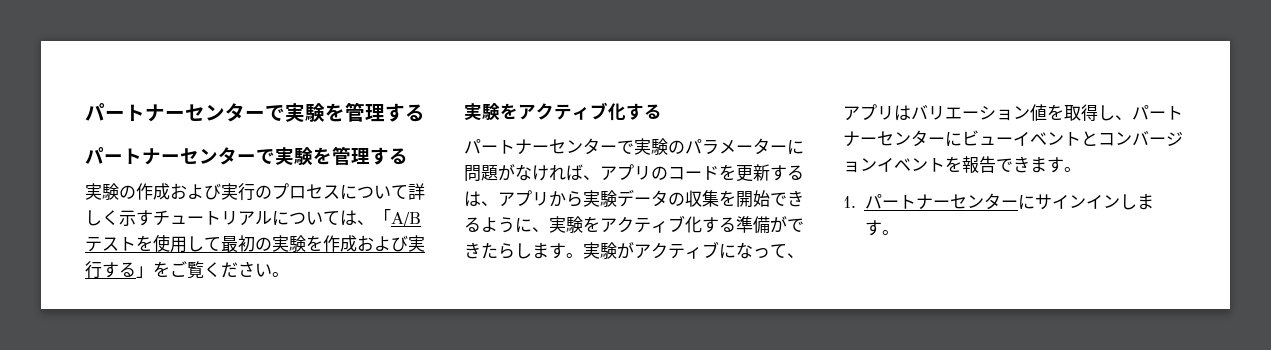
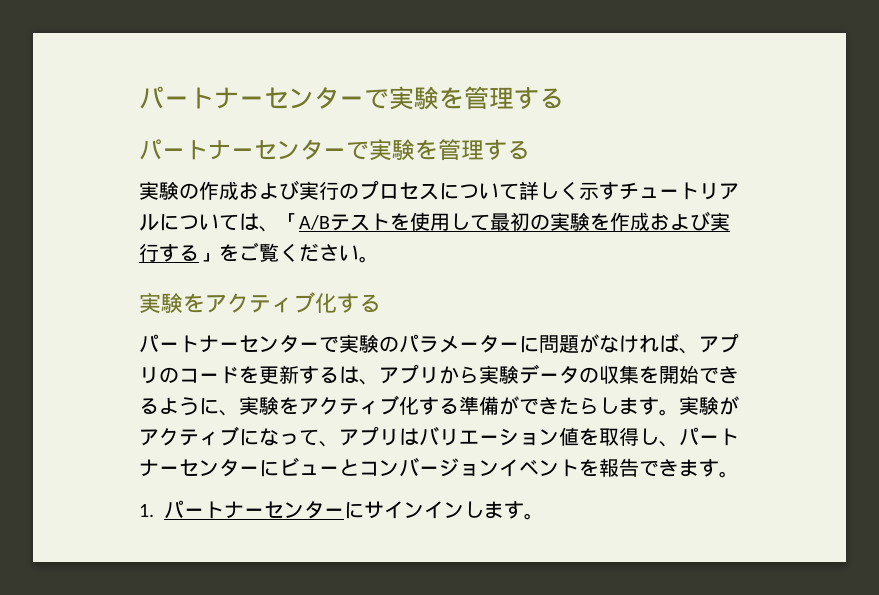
- 実験がアクティブになって、アプリはバリエーション値を取得し、パートナーセンターにビューイベントとコンバージョンイベントを報告できます。
+ 実験がアクティブになって、アプリはバリエーション値を取得し、パートナーセンターにビューとコンバージョンイベントを報告できます。

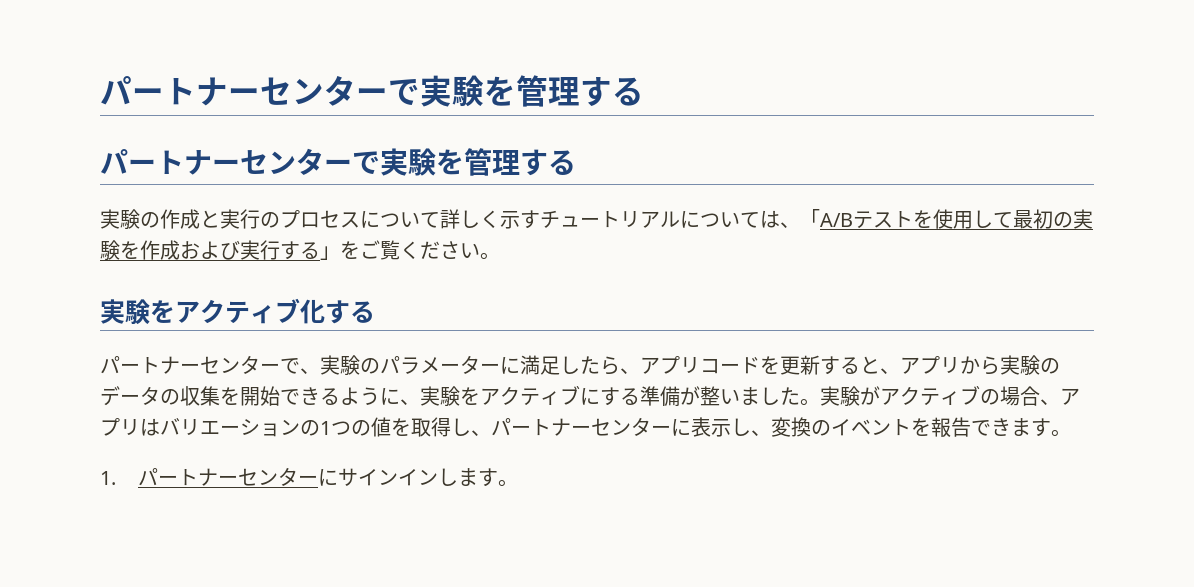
- 実験の作成および実行のプロセスについて詳しく示すチュートリアルについては、「A/Bテストを使用して最初の実験を作成および実行する」をご覧ください。
+ 実験の作成と実行のプロセスについて詳しく示すチュートリアルについては、「A/Bテストを使用して最初の実験を作成および実行する」をご覧ください。
- パートナーセンターで実験のパラメーターに問題がなければ、アプリのコードを更新するは、アプリから実験データの収集を開始できるように、実験をアクティブ化する準備ができたらします。
+ パートナーセンターで、実験のパラメーターに満足したら、アプリコードを更新すると、アプリから実験のデータの収集を開始できるように、実験をアクティブにする準備が整いました。
- 実験がアクティブになって、アプリはバリエーション値を取得し、パートナーセンターにビューとコンバージョンイベントを報告できます。
+ 実験がアクティブの場合、アプリはバリエーションの1つの値を取得し、パートナーセンターに表示し、変換のイベントを報告できます。

